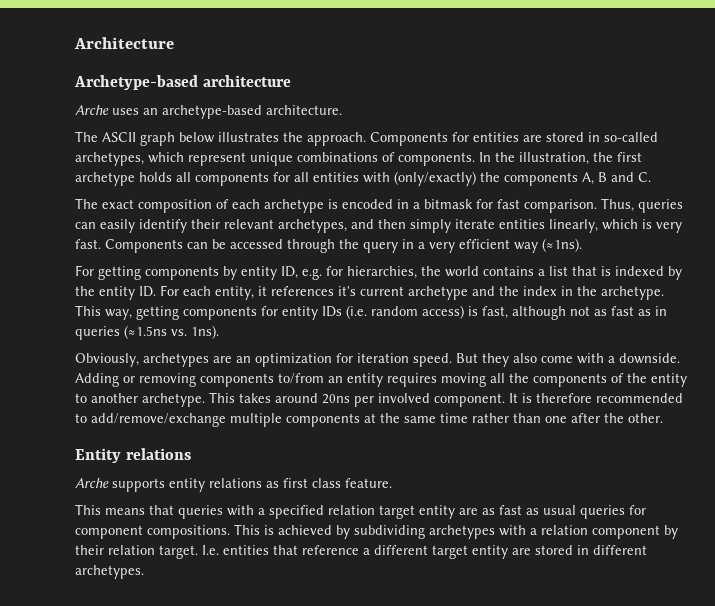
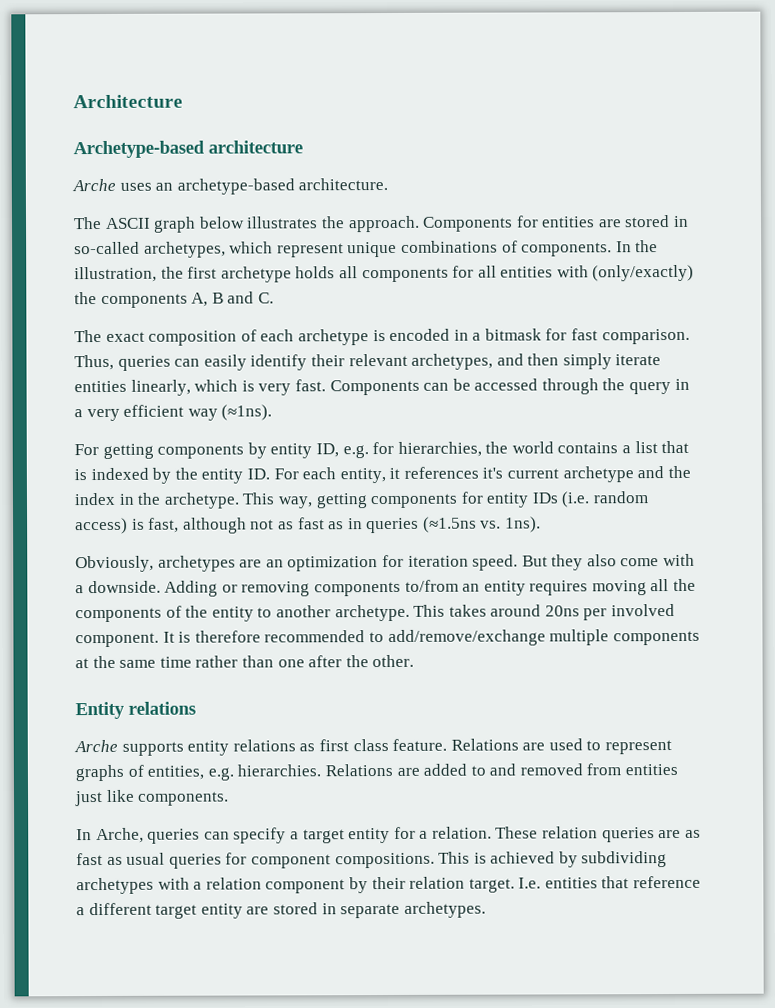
- Arche supports entity relations as first class feature.
- This means that queries with a specified relation target entity are as fast as usual queries for component compositions.
+ Arche supports entity relations as first class feature. Relations are used to represent graphs of entities, e.g. hierarchies. Relations are added to and removed from entities just like components.
+ In Arche, queries can specify a target entity for a relation. These relation queries are as fast as usual queries for component compositions.
- I.e. entities that reference a different target entity are stored in different archetypes.
+ I.e. entities that reference a different target entity are stored in separate archetypes.

